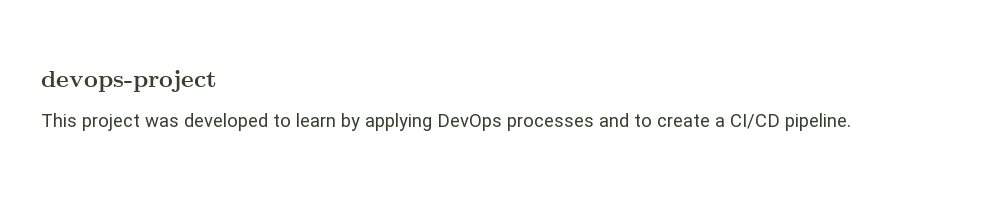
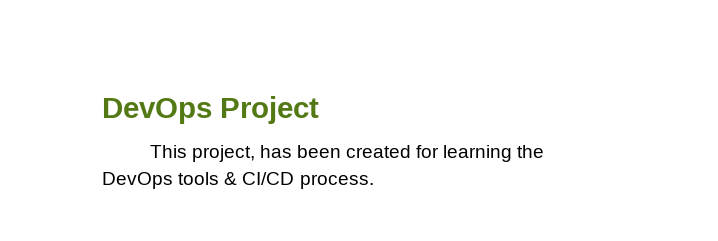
- devops-project
+ DevOps Project
- This project was developed to learn by applying DevOps processes and to create a CI/CD pipeline.
+ This project, has been created for learning the DevOps tools & CI/CD process.

